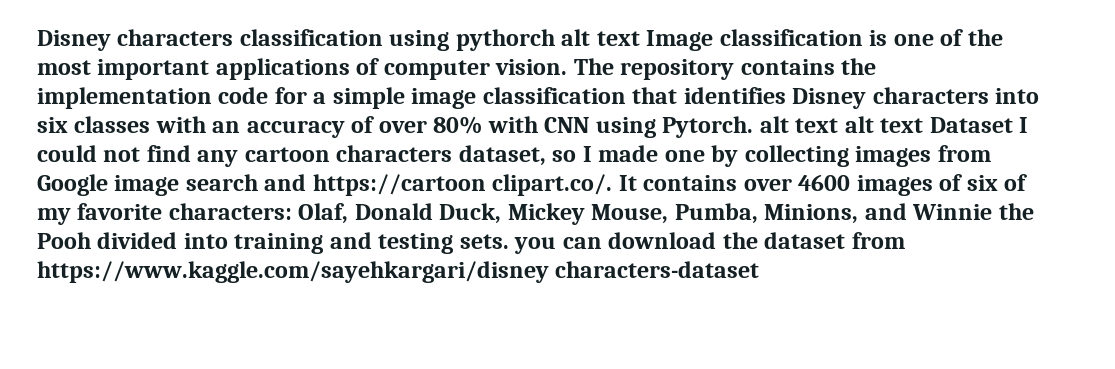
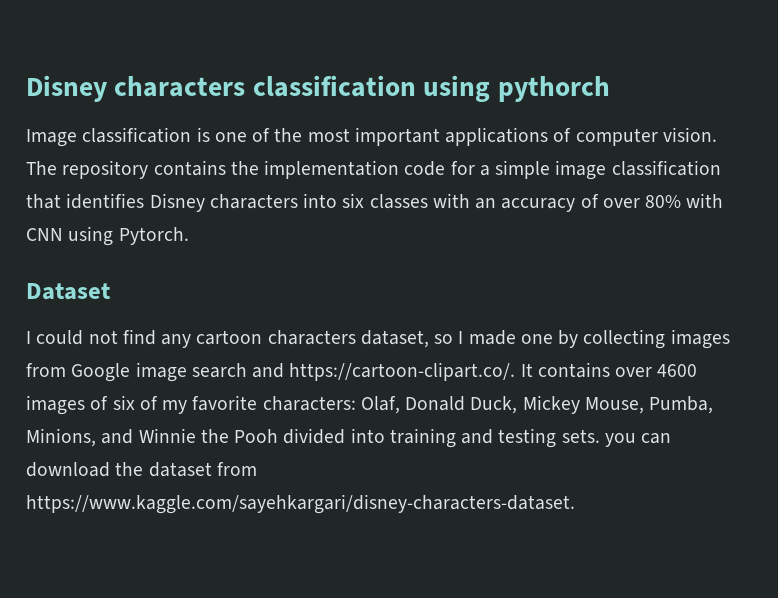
- Disney characters classification using pythorch alt text Image classification is one of the most important applications of computer vision.
+ Disney characters classification using pythorch
+ Image classification is one of the most important applications of computer vision.
- The repository contains the implementation code for a simple image classification that identifies Disney characters into six classes with an accuracy of over 80% with CNN using Pytorch. alt text alt text Dataset I could not find any cartoon characters dataset, so I made one by collecting images from Google image search and https://cartoon clipart.co/. It contains over 4600 images of six of my favorite characters:
+ The repository contains the implementation code for a simple image classification that identifies Disney characters into six classes with an accuracy of over 80% with CNN using Pytorch.
+ Dataset
+ I could not find any cartoon characters dataset, so I made one by collecting images from Google image search and https://cartoon-clipart.co/. It contains over 4600 images of six of my favorite characters:
- Olaf, Donald Duck, Mickey Mouse, Pumba, Minions, and Winnie the Pooh divided into training and testing sets. you can download the dataset from https://www.kaggle.com/sayehkargari/disney characters-dataset
+ Olaf, Donald Duck, Mickey Mouse, Pumba, Minions, and Winnie the Pooh divided into training and testing sets. you can download the dataset from https://www.kaggle.com/sayehkargari/disney-characters-dataset.

